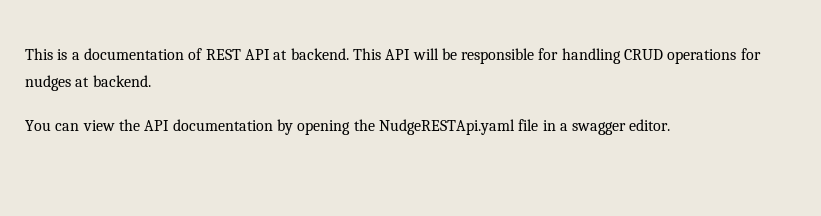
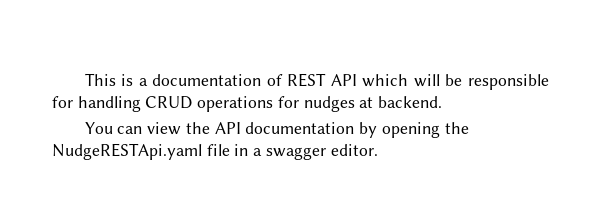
- This is a documentation of REST API at backend. This API will be responsible for handling CRUD operations for nudges at backend.
+ This is a documentation of REST API which will be responsible for handling CRUD operations for nudges at backend.

